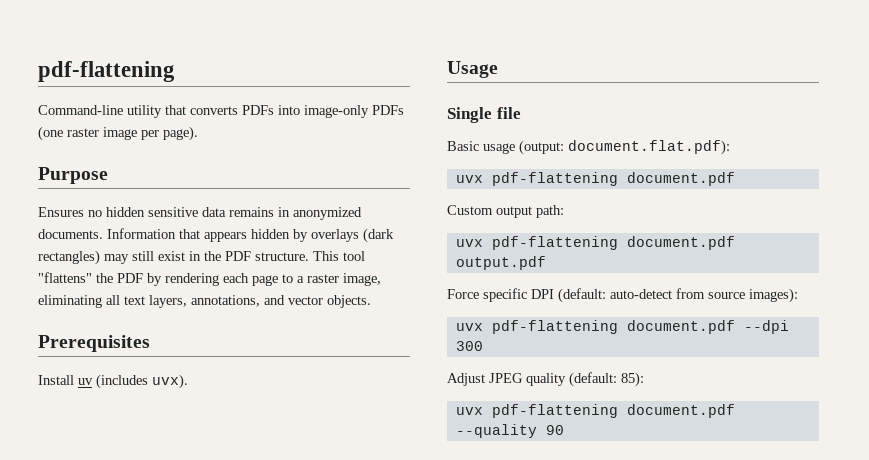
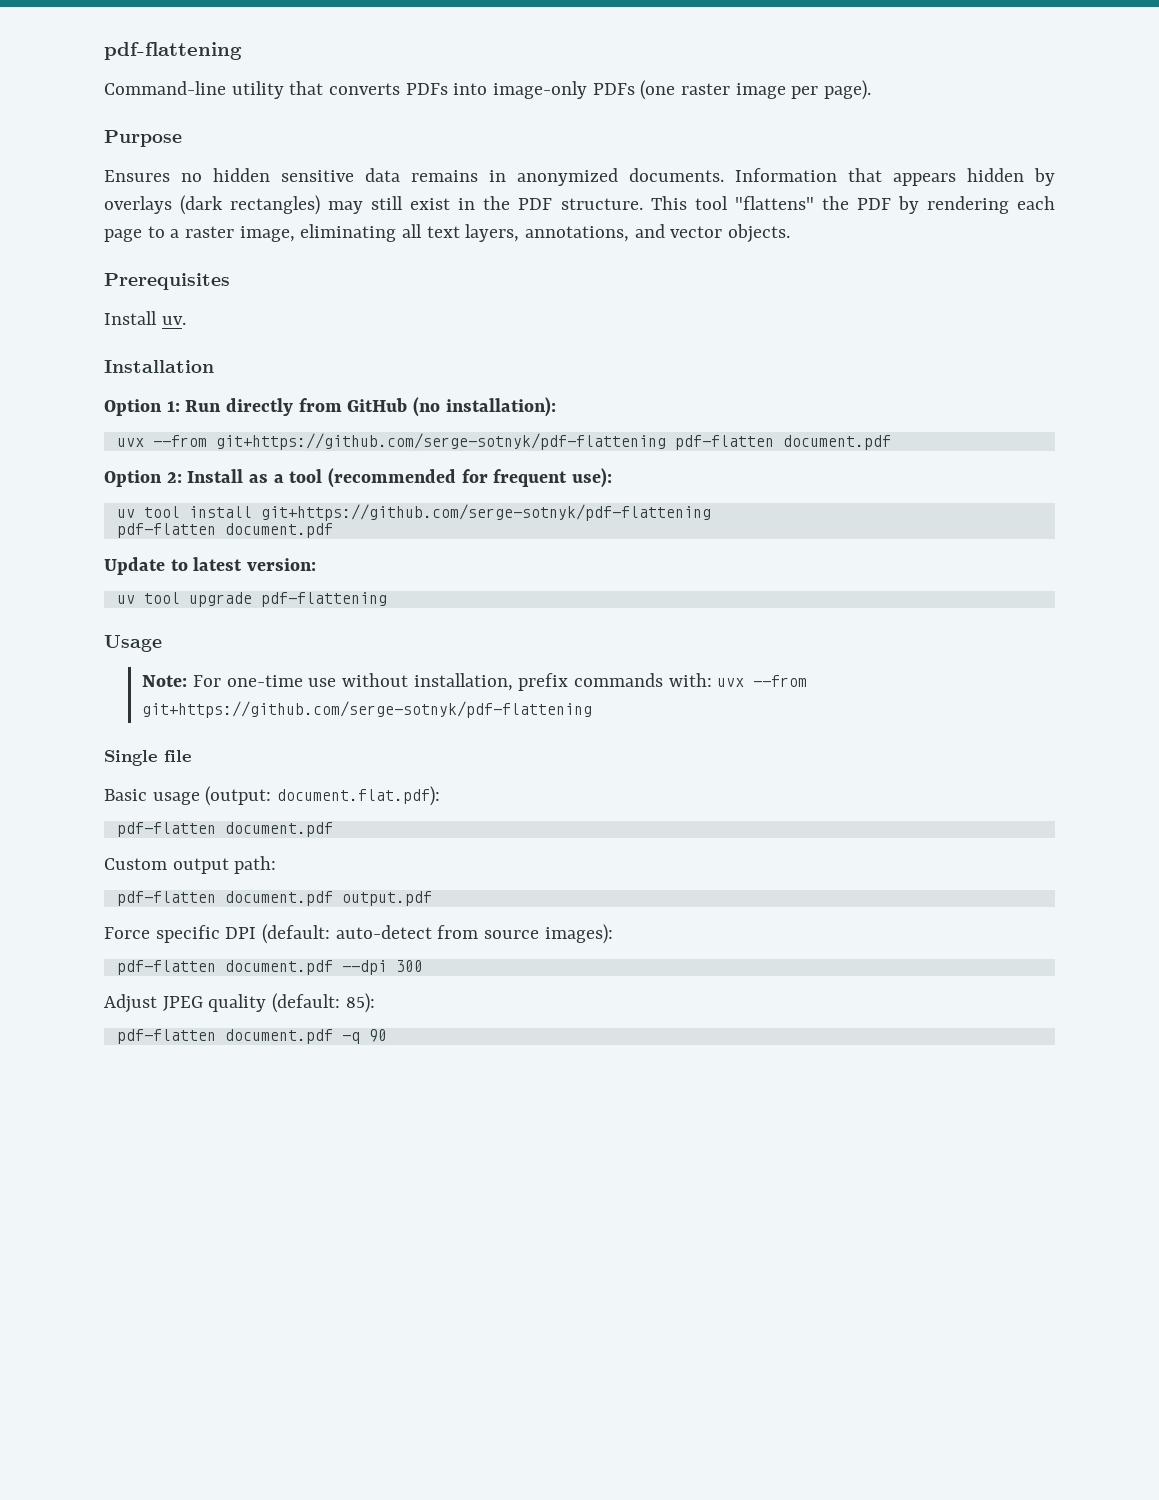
- Install uv (includes uvx).
+ Install uv.
+ Installation
+ Option 1: Run directly from GitHub (no installation):
+ uvx --from git+https://github.com/serge-sotnyk/pdf-flattening pdf-flatten document.pdf
+ Option 2: Install as a tool (recommended for frequent use):
+ uv tool install git+https://github.com/serge-sotnyk/pdf-flattening
+ pdf-flatten document.pdf
+ Update to latest version:
+ uv tool upgrade pdf-flattening
  Usage
+ Note: For one-time use without installation, prefix commands with: uvx --from git+https://github.com/serge-sotnyk/pdf-flattening
  Basic usage (output: document.flat.pdf):
- uvx pdf-flattening document.pdf
+ pdf-flatten document.pdf
- uvx pdf-flattening document.pdf output.pdf
+ pdf-flatten document.pdf output.pdf
- uvx pdf-flattening document.pdf --dpi 300
+ pdf-flatten document.pdf --dpi 300
- uvx pdf-flattening document.pdf --quality 90
+ pdf-flatten document.pdf -q 90

